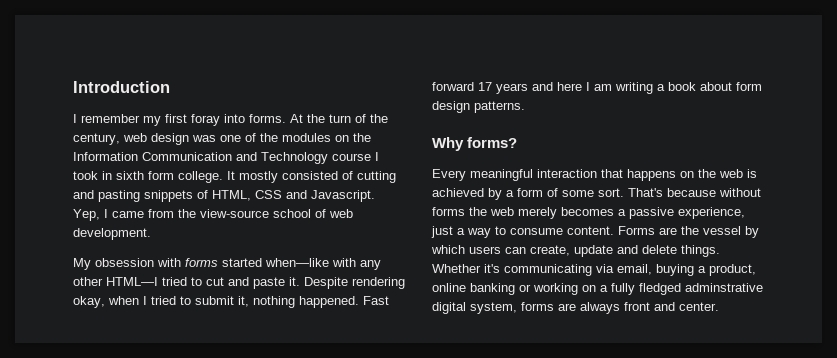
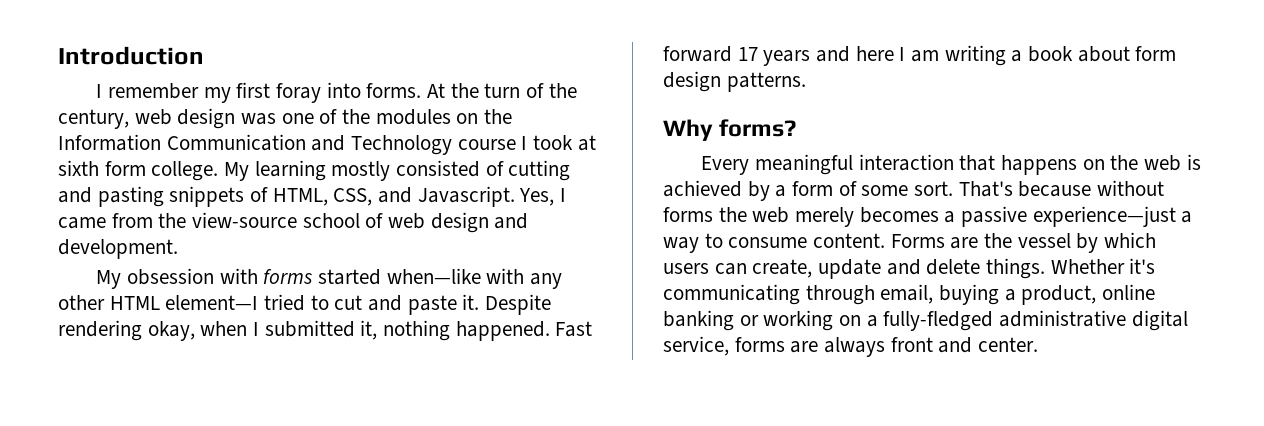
- At the turn of the century, web design was one of the modules on the Information Communication and Technology course I took in sixth form college.
+ At the turn of the century, web design was one of the modules on the Information Communication and Technology course I took at sixth form college.
- It mostly consisted of cutting and pasting snippets of HTML, CSS and Javascript.
+ My learning mostly consisted of cutting and pasting snippets of HTML, CSS, and Javascript.
- Yep, I came from the view-source school of web development.
+ Yes, I came from the view-source school of web design and development.
- My obsession with forms started when—like with any other HTML—I tried to cut and paste it.
+ My obsession with forms started when—like with any other HTML element—I tried to cut and paste it.
- Despite rendering okay, when I tried to submit it, nothing happened.
+ Despite rendering okay, when I submitted it, nothing happened.
- That's because without forms the web merely becomes a passive experience, just a way to consume content.
+ That's because without forms the web merely becomes a passive experience—just a way to consume content.
- Whether it's communicating via email, buying a product, online banking or working on a fully fledged adminstrative digital system, forms are always front and center.
+ Whether it's communicating through email, buying a product, online banking or working on a fully-fledged administrative digital service, forms are always front and center.

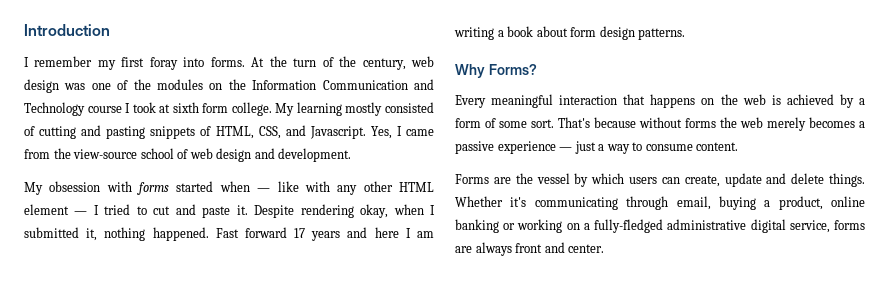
- My obsession with forms started when—like with any other HTML element—I tried to cut and paste it.
+ My obsession with forms started when — like with any other HTML element — I tried to cut and paste it.
- Why forms?
+ Why Forms?
- That's because without forms the web merely becomes a passive experience—just a way to consume content. Forms are the vessel by which users can create, update and delete things.
+ That's because without forms the web merely becomes a passive experience — just a way to consume content.
+ Forms are the vessel by which users can create, update and delete things.

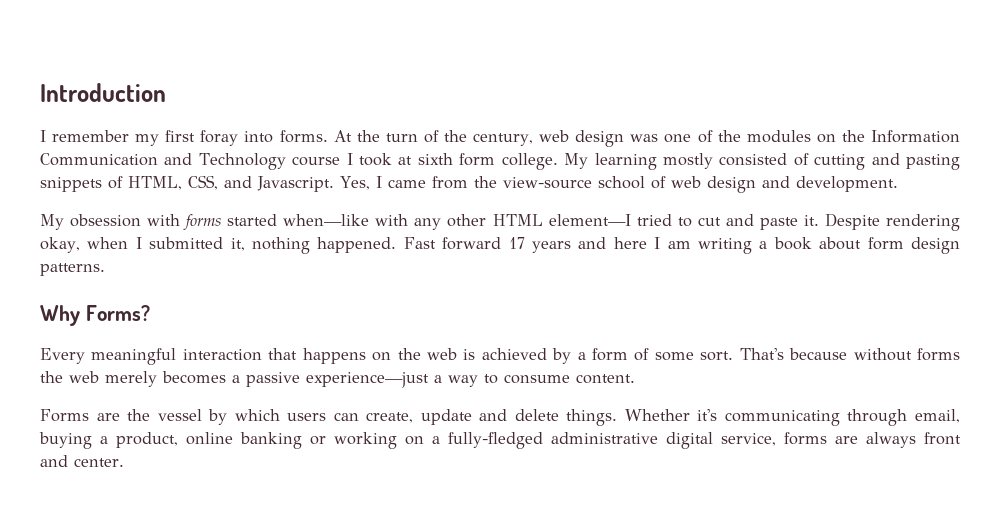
- My obsession with forms started when — like with any other HTML element — I tried to cut and paste it.
+ My obsession with forms started when—like with any other HTML element—I tried to cut and paste it.
- That's because without forms the web merely becomes a passive experience — just a way to consume content.
+ That's because without forms the web merely becomes a passive experience—just a way to consume content.

